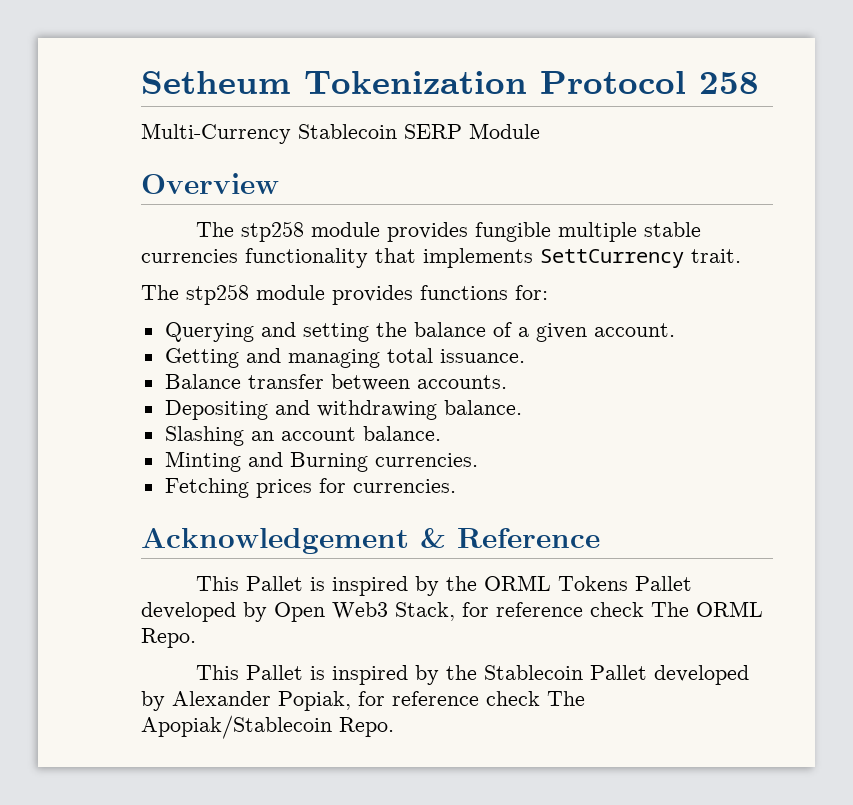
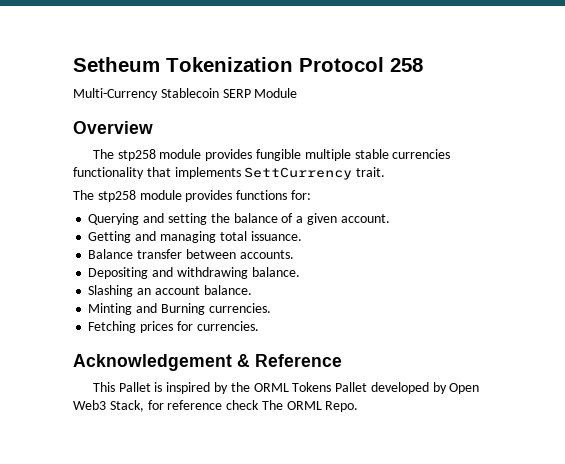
- This Pallet is inspired by the Stablecoin Pallet developed by Alexander Popiak, for reference check The Apopiak/Stablecoin Repo.

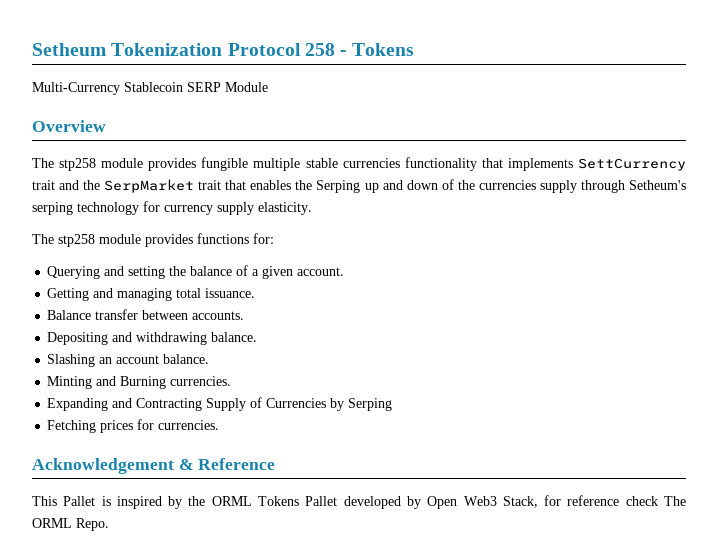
- Setheum Tokenization Protocol 258
+ Setheum Tokenization Protocol 258 - Tokens
- The stp258 module provides fungible multiple stable currencies functionality that implements SettCurrency trait.
+ The stp258 module provides fungible multiple stable currencies functionality that implements SettCurrency trait and the SerpMarket trait that enables the Serping up and down of the currencies supply through Setheum's serping technology for currency supply elasticity.
+ Expanding and Contracting Supply of Currencies by Serping

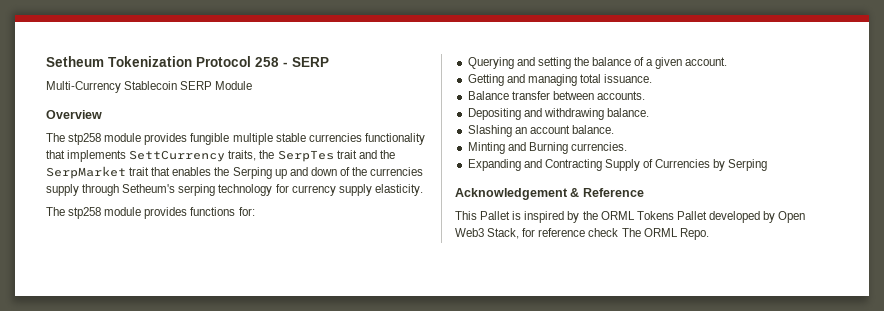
- Setheum Tokenization Protocol 258 - Tokens
+ Setheum Tokenization Protocol 258 - SERP
- The stp258 module provides fungible multiple stable currencies functionality that implements SettCurrency trait and the SerpMarket trait that enables the Serping up and down of the currencies supply through Setheum's serping technology for currency supply elasticity.
+ The stp258 module provides fungible multiple stable currencies functionality that implements SettCurrency traits, the SerpTes trait and the SerpMarket trait that enables the Serping up and down of the currencies supply through Setheum's serping technology for currency supply elasticity.
- Fetching prices for currencies.

